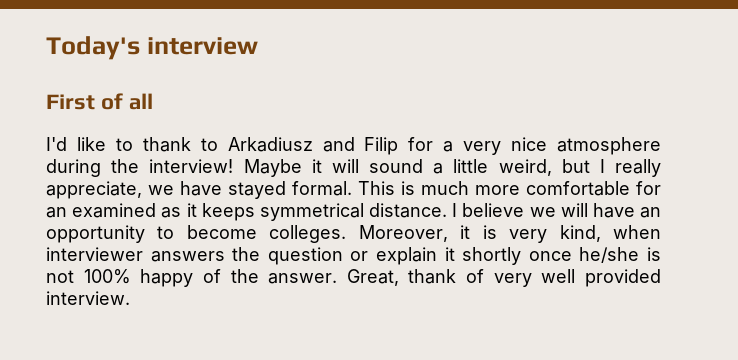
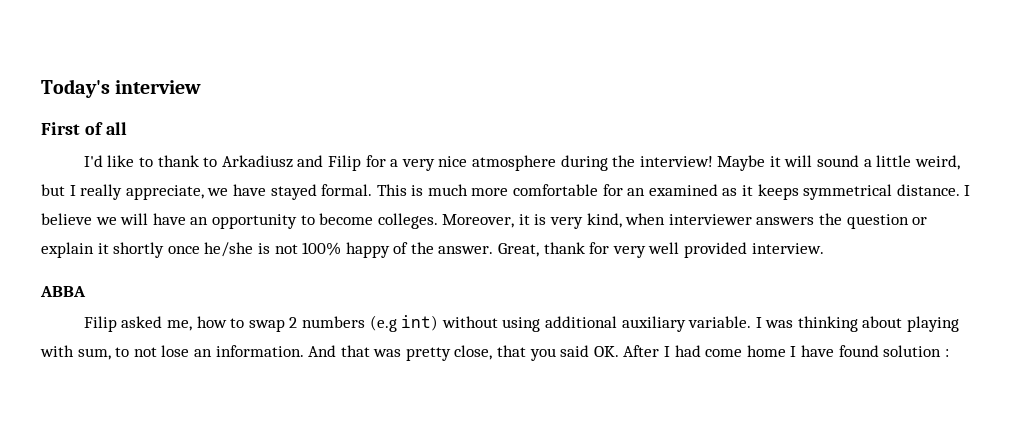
- Great, thank of very well provided interview.
+ Great, thank for very well provided interview.
+ ABBA
+ Filip asked me, how to swap 2 numbers (e.g int) without using additional auxiliary variable. I was thinking about playing with sum, to not lose an information. And that was pretty close, that you said OK. After I had come home I have found solution :

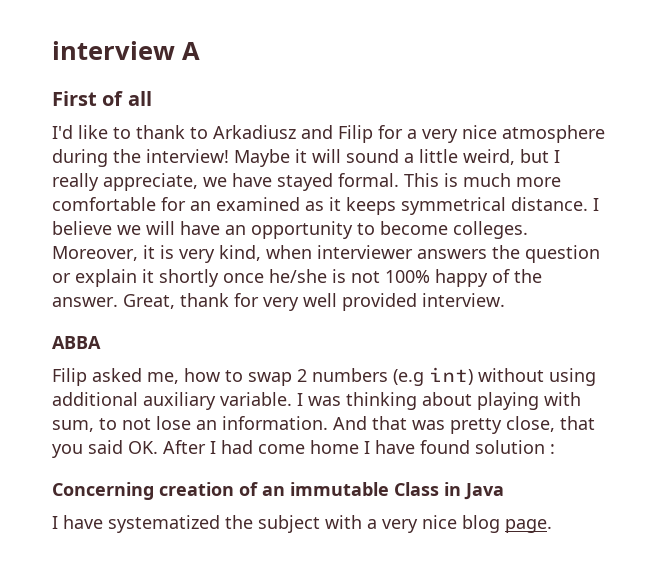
- Today's interview
+ interview A
+ Concerning creation of an immutable Class in Java
+ I have systematized the subject with a very nice blog page.

